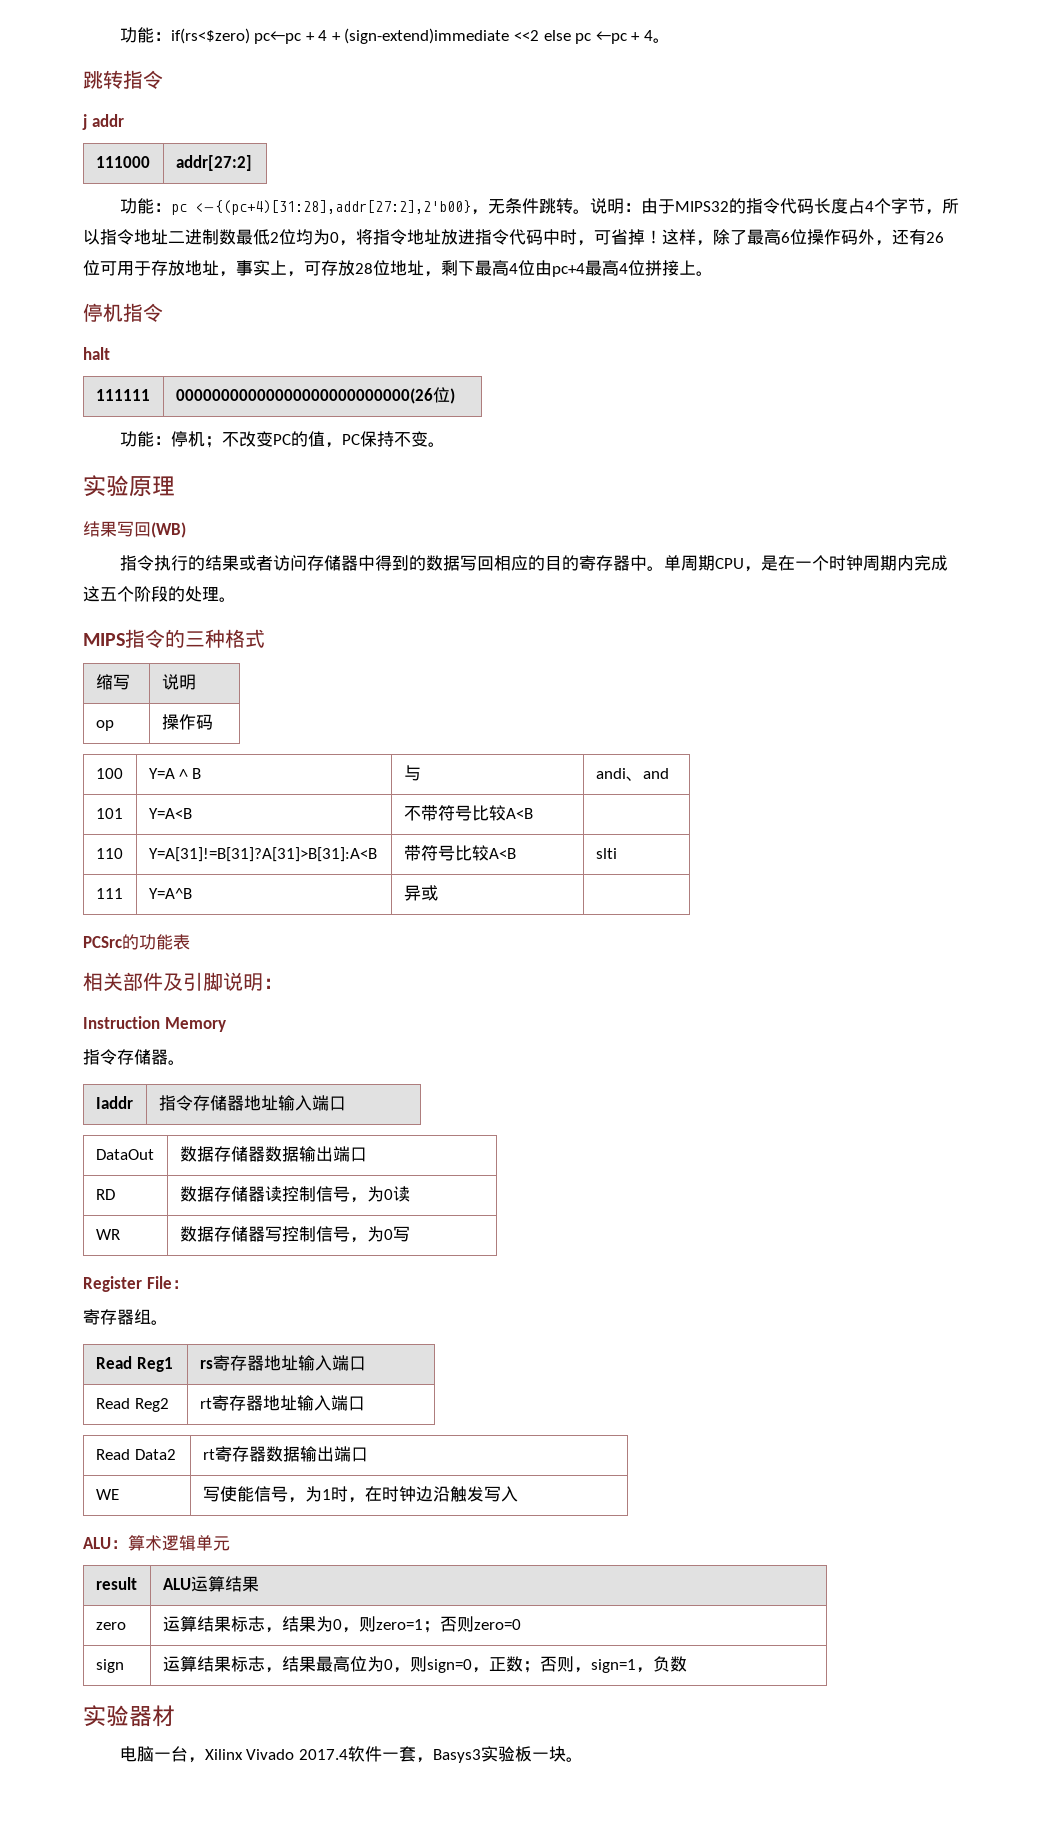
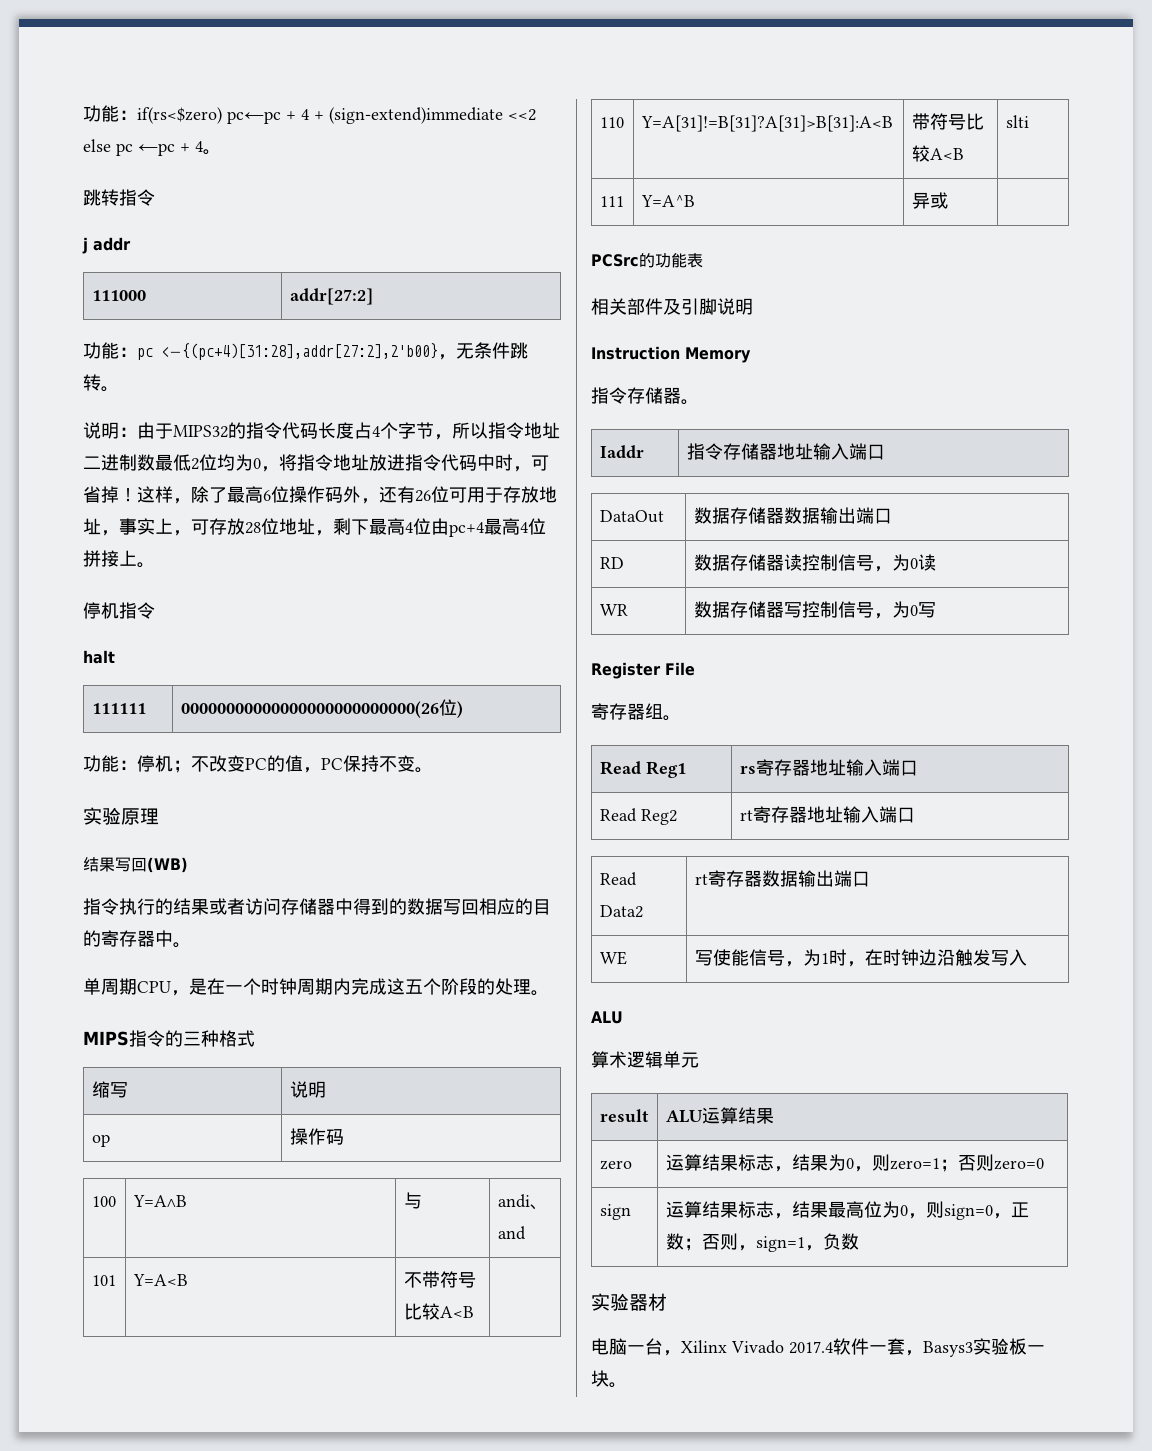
- 功能：pc <－{(pc+4)[31:28],addr[27:2],2'b00}，无条件跳转。说明：由于MIPS32的指令代码长度占4个字节，所以指令地址二进制数最低2位均为0，将指令地址放进指令代码中时，可省掉！
+ 功能：pc <－{(pc+4)[31:28],addr[27:2],2'b00}，无条件跳转。
+ 说明：由于MIPS32的指令代码长度占4个字节，所以指令地址二进制数最低2位均为0，将指令地址放进指令代码中时，可省掉！
- 指令执行的结果或者访问存储器中得到的数据写回相应的目的寄存器中。单周期CPU，是在一个时钟周期内完成这五个阶段的处理。
+ 指令执行的结果或者访问存储器中得到的数据写回相应的目的寄存器中。
+ 单周期CPU，是在一个时钟周期内完成这五个阶段的处理。
- 相关部件及引脚说明：
+ 相关部件及引脚说明
- Register File：
+ Register File
  WE | 写使能信号，为1时，在时钟边沿触发写入
- ALU：算术逻辑单元
+ ALU
+ 算术逻辑单元

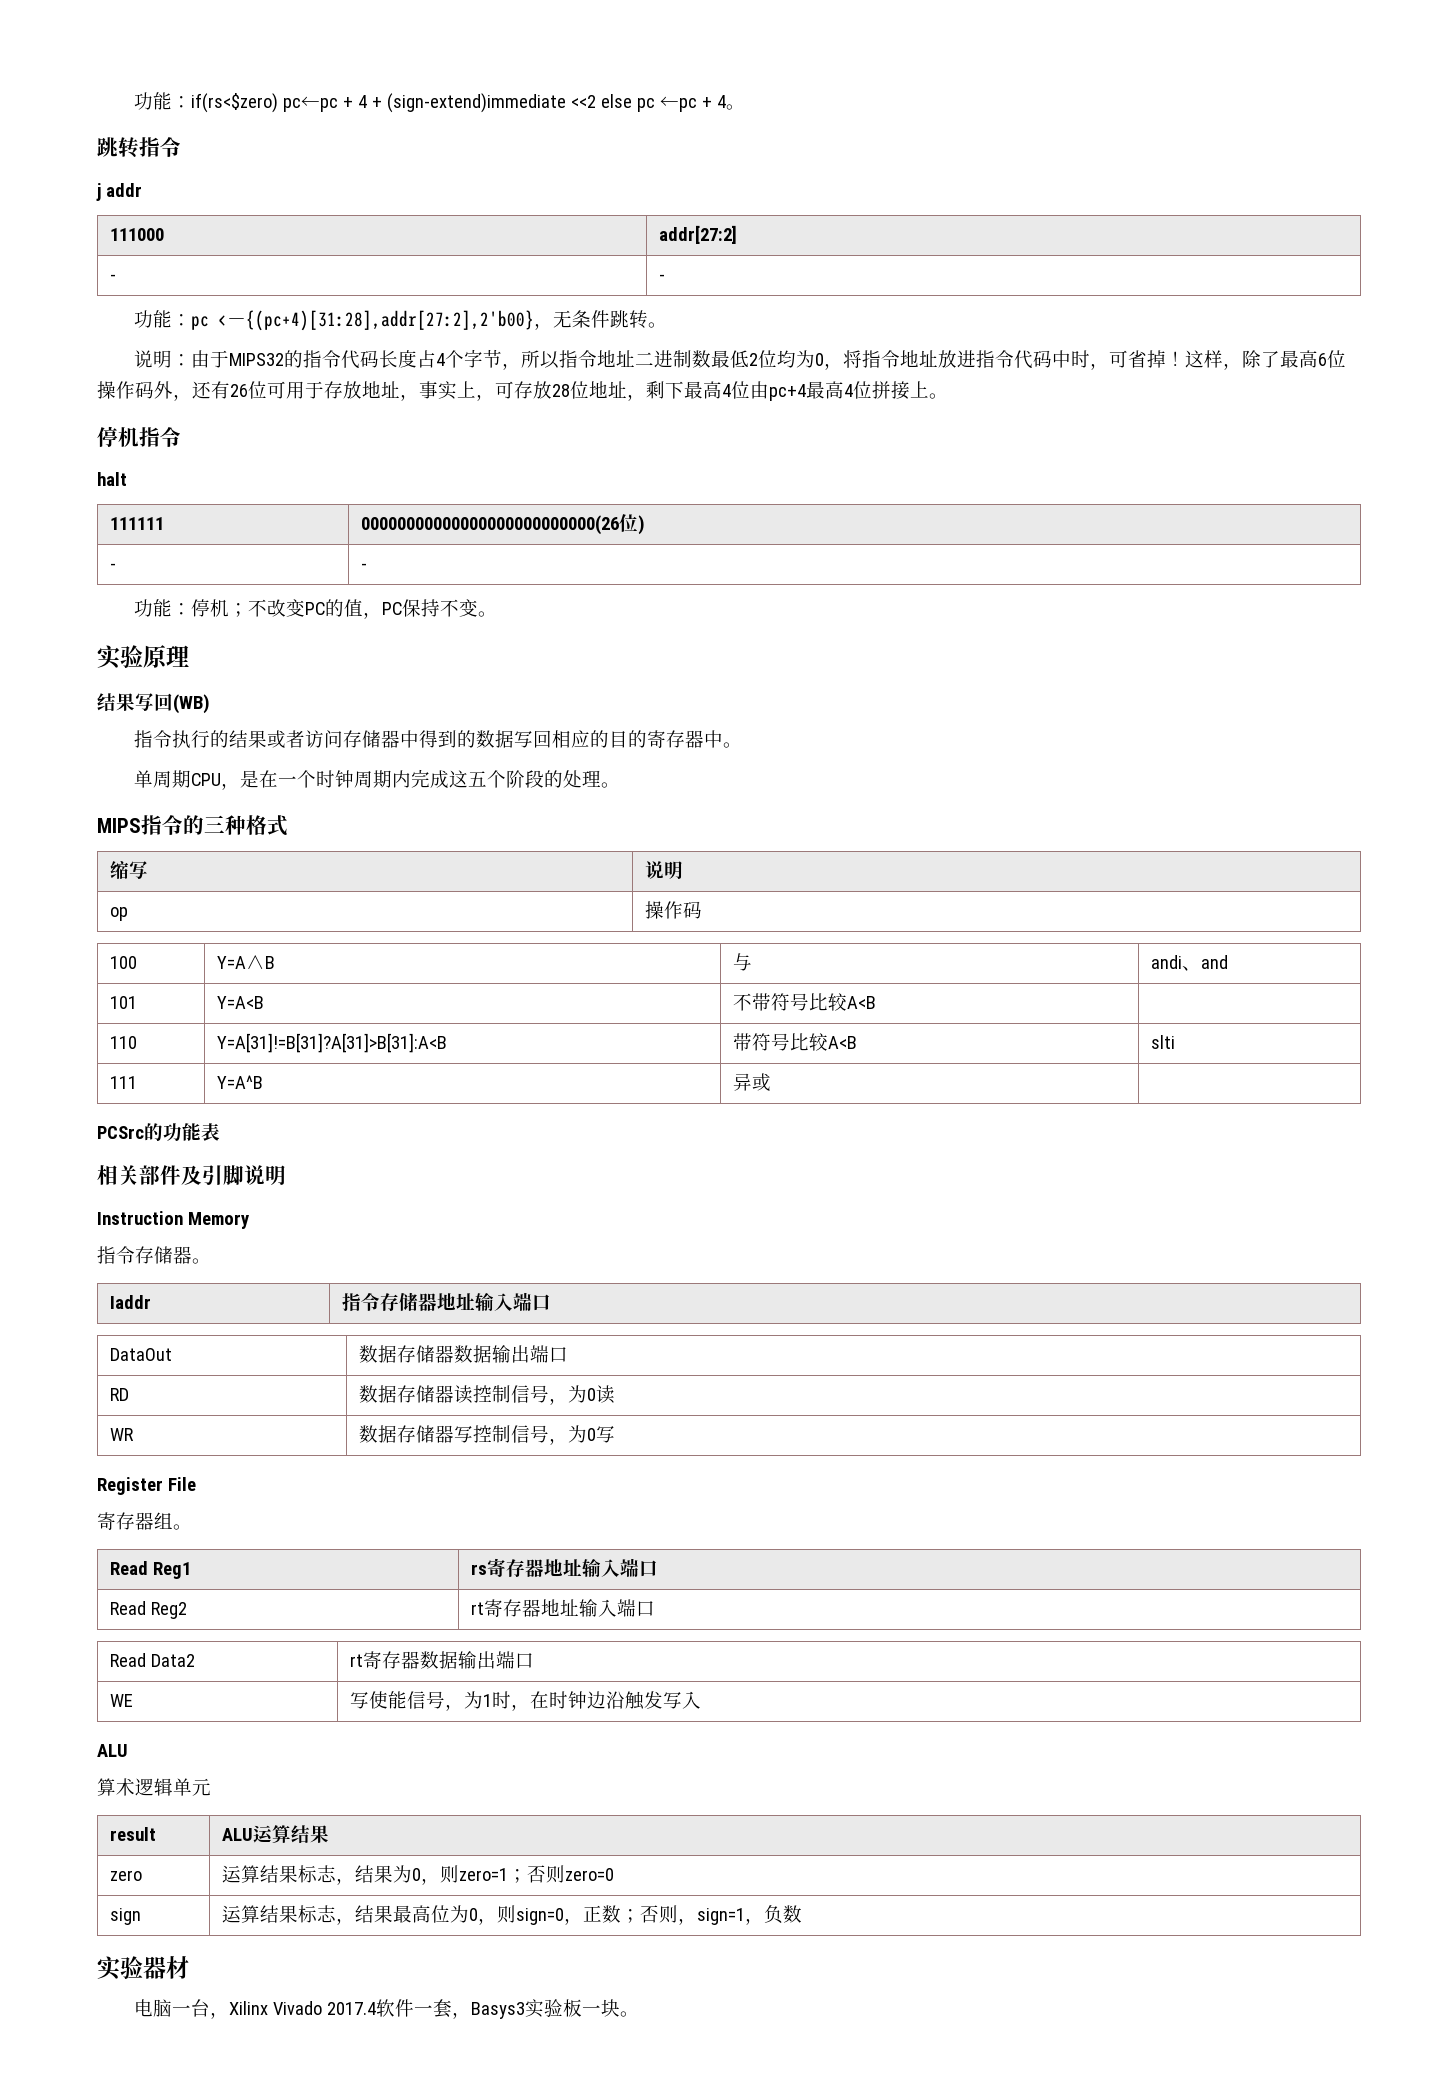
  111000 | addr[27:2]
+ - | -
  111111 | 00000000000000000000000000(26位)
+ - | -

